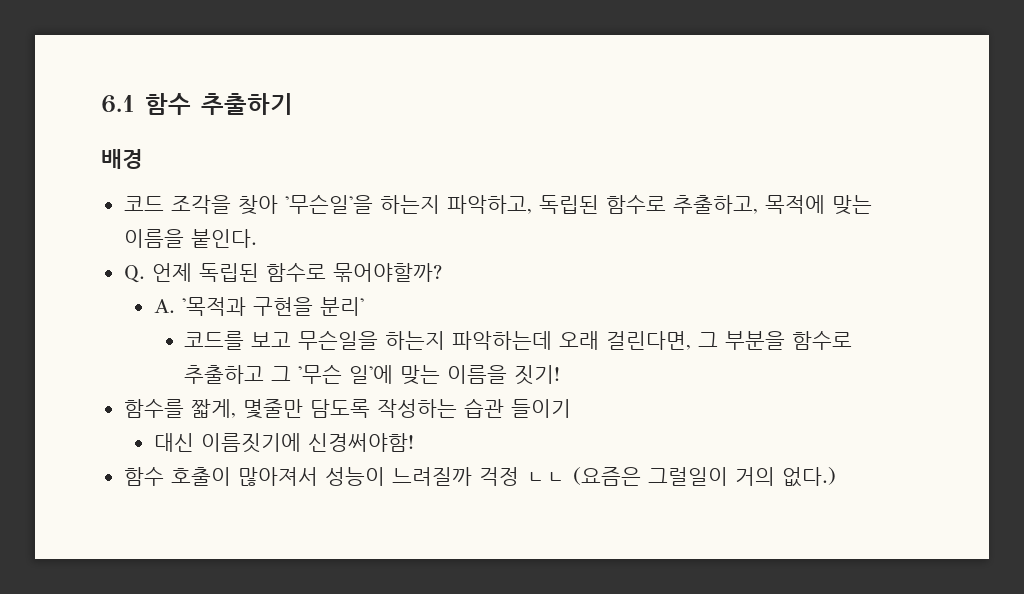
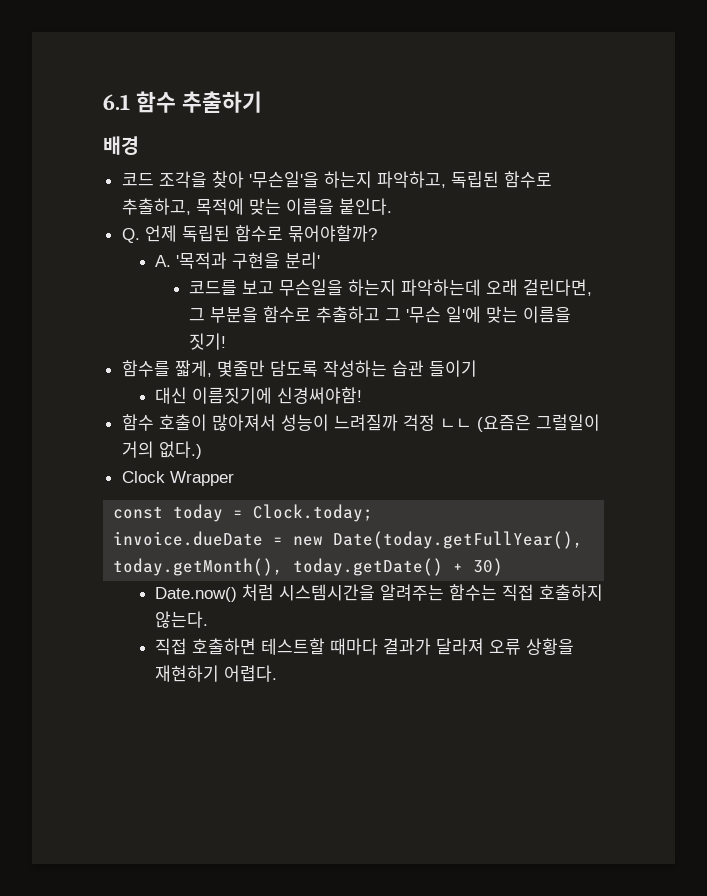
+ Clock Wrapper
+ const today = Clock.today;
+ invoice.dueDate = new Date(today.getFullYear(), today.getMonth(), today.getDate() + 30)
+ Date.now() 처럼 시스템시간을 알려주는 함수는 직접 호출하지 않는다.
+ 직접 호출하면 테스트할 때마다 결과가 달라져 오류 상황을 재현하기 어렵다.

